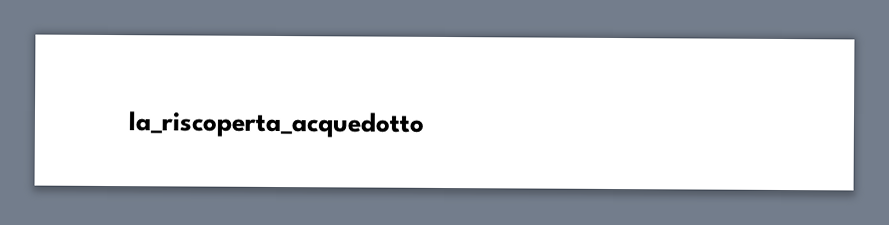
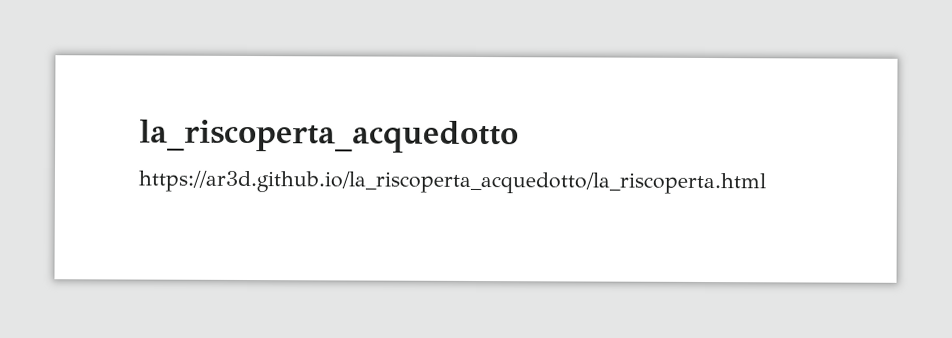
+ https://ar3d.github.io/la_riscoperta_acquedotto/la_riscoperta.html

